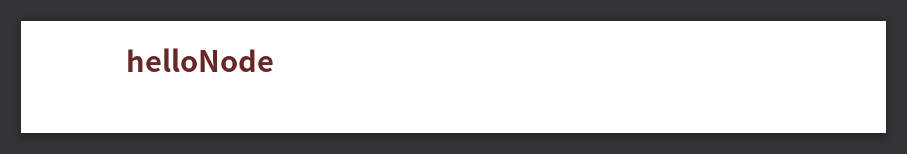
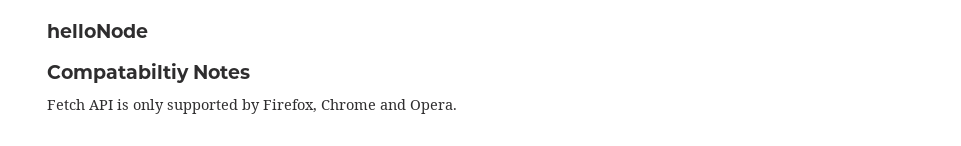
+ Compatabiltiy Notes
+ Fetch API is only supported by Firefox, Chrome and Opera.

